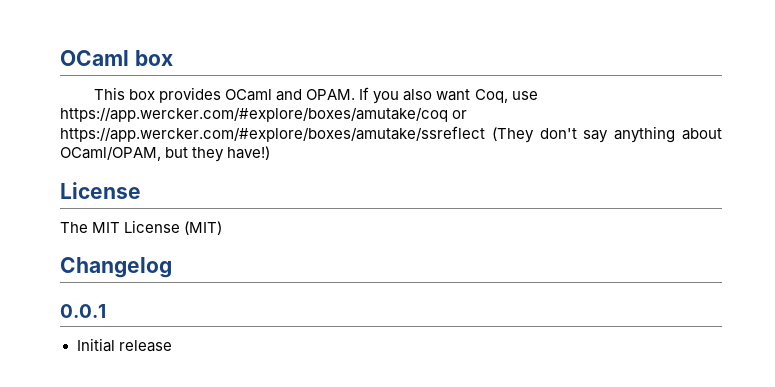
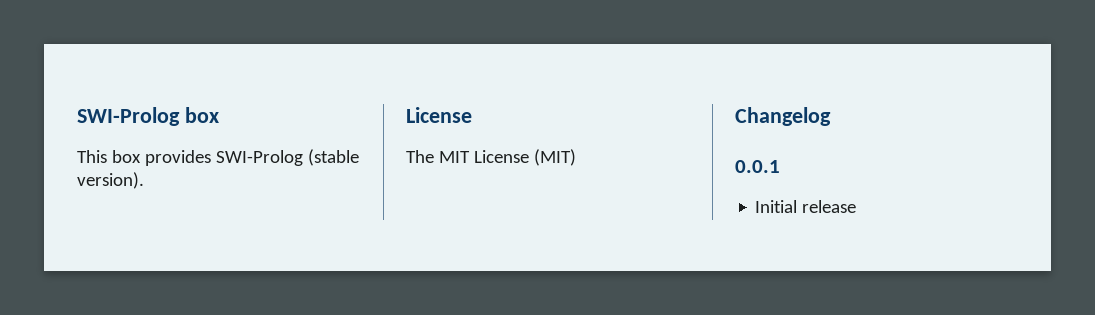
- OCaml box
+ SWI-Prolog box
- This box provides OCaml and OPAM. If you also want Coq, use https://app.wercker.com/#explore/boxes/amutake/coq or https://app.wercker.com/#explore/boxes/amutake/ssreflect (They don't say anything about OCaml/OPAM, but they have!)
+ This box provides SWI-Prolog (stable version).

